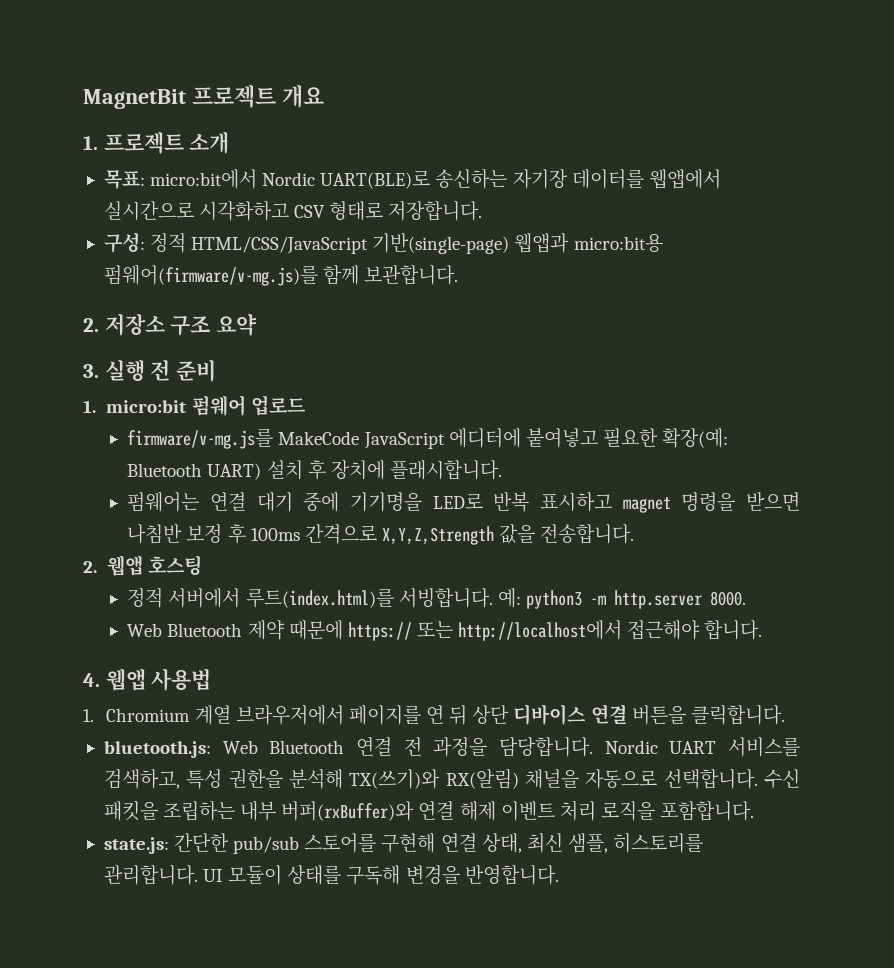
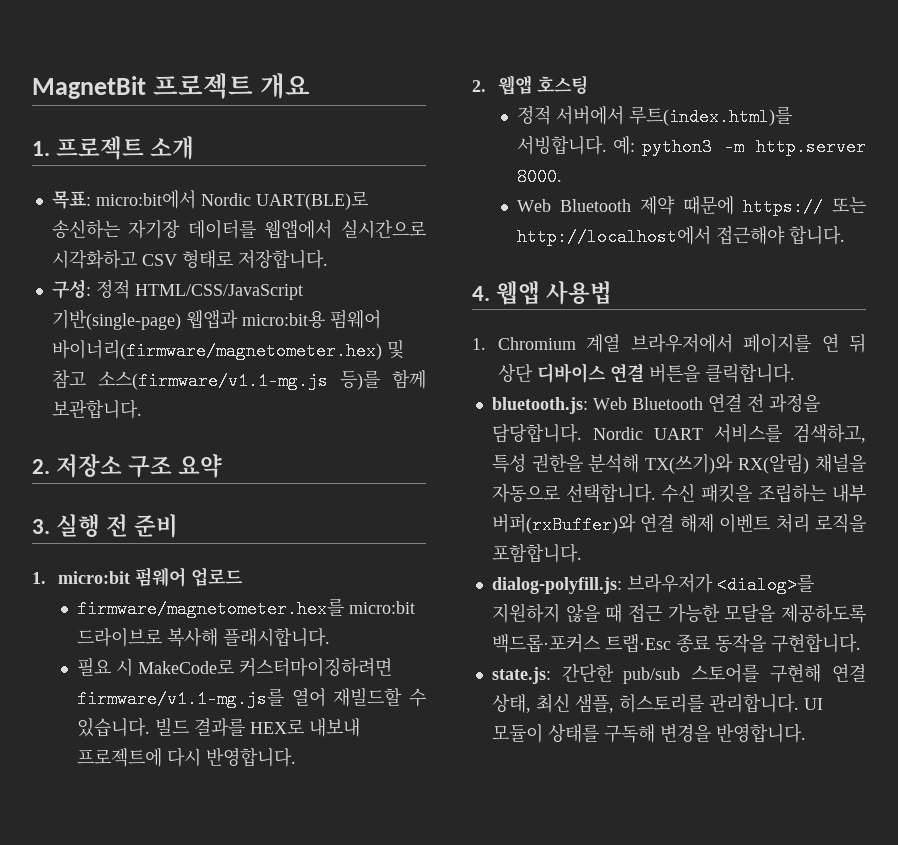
- 구성: 정적 HTML/CSS/JavaScript 기반(single-page) 웹앱과 micro:bit용 펌웨어(firmware/v-mg.js)를 함께 보관합니다.
+ 구성: 정적 HTML/CSS/JavaScript 기반(single-page) 웹앱과 micro:bit용 펌웨어 바이너리(firmware/magnetometer.hex) 및 참고 소스(firmware/v1.1-mg.js 등)를 함께 보관합니다.
- firmware/v-mg.js를 MakeCode JavaScript 에디터에 붙여넣고 필요한 확장(예: Bluetooth UART) 설치 후 장치에 플래시합니다.
- 펌웨어는 연결 대기 중에 기기명을 LED로 반복 표시하고 magnet 명령을 받으면 나침반 보정 후 100ms 간격으로 X,Y,Z,Strength 값을 전송합니다.
+ firmware/magnetometer.hex를 micro:bit 드라이브로 복사해 플래시합니다.
+ 필요 시 MakeCode로 커스터마이징하려면 firmware/v1.1-mg.js를 열어 재빌드할 수 있습니다. 빌드 결과를 HEX로 내보내 프로젝트에 다시 반영합니다.
+ dialog-polyfill.js: 브라우저가 <dialog>를 지원하지 않을 때 접근 가능한 모달을 제공하도록 백드롭·포커스 트랩·Esc 종료 동작을 구현합니다.

